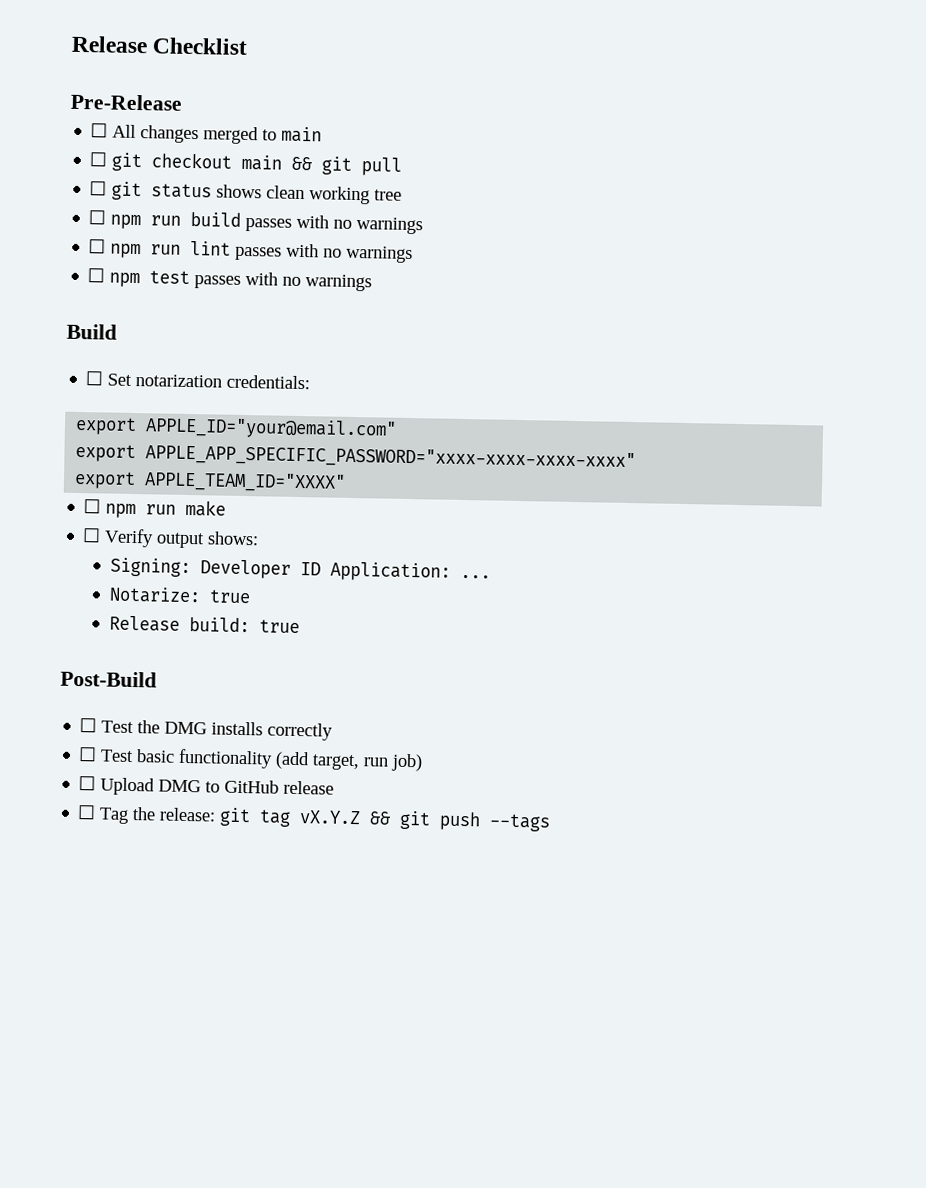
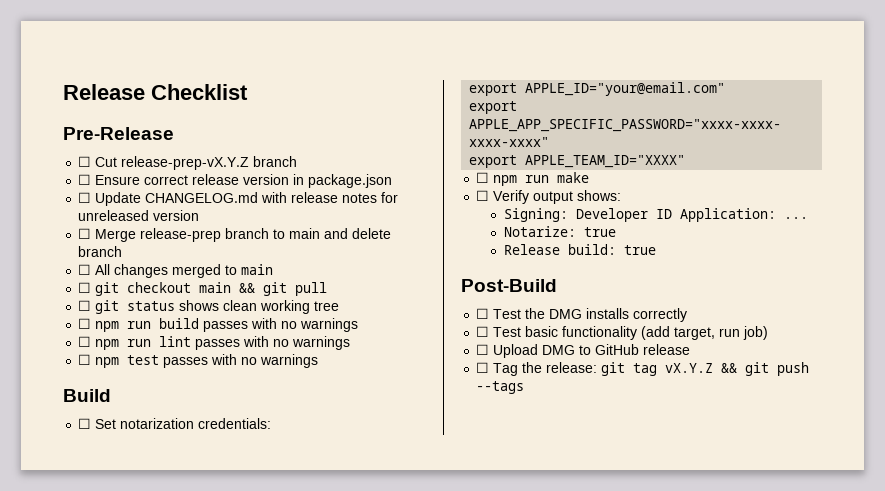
+ ☐ Cut release-prep-vX.Y.Z branch
+ ☐ Ensure correct release version in package.json
+ ☐ Update CHANGELOG.md with release notes for unreleased version
+ ☐ Merge release-prep branch to main and delete branch

